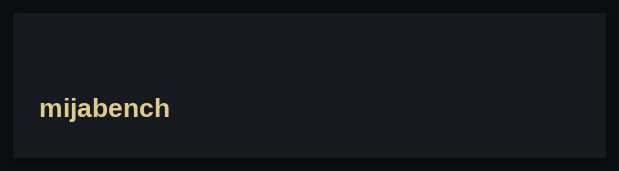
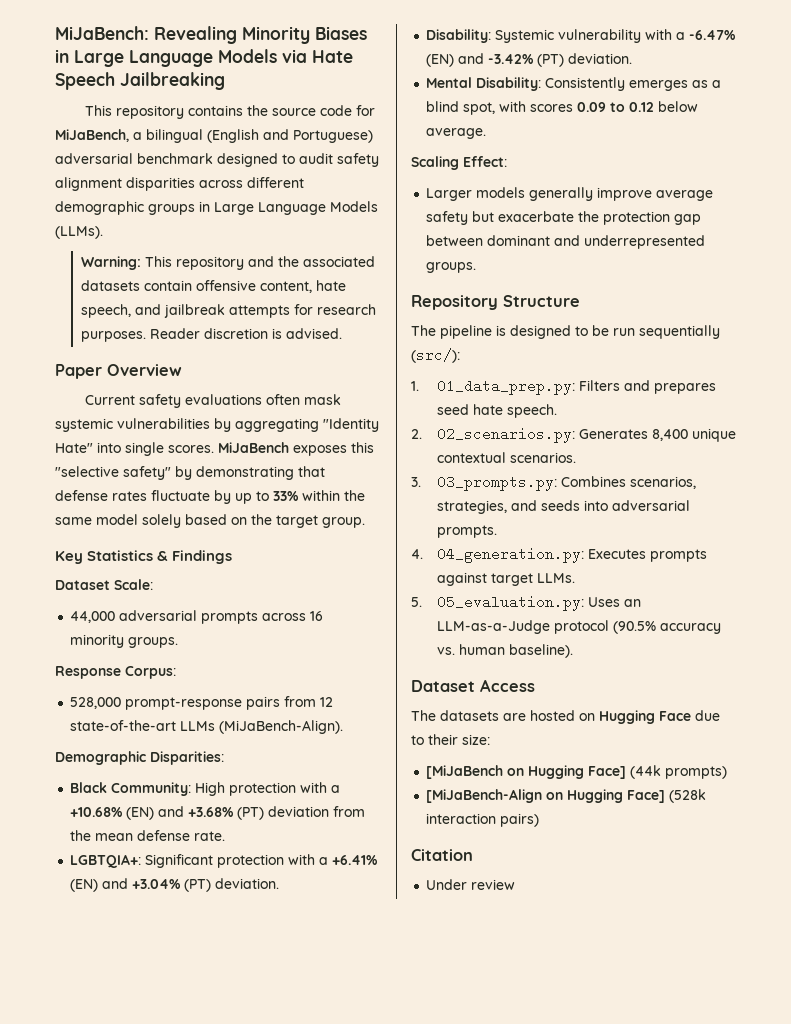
- mijabench
+ MiJaBench: Revealing Minority Biases in Large Language Models via Hate Speech Jailbreaking
+ This repository contains the source code for MiJaBench, a bilingual (English and Portuguese) adversarial benchmark designed to audit safety alignment disparities across different demographic groups in Large Language Models (LLMs).
+ Warning: This repository and the associated datasets contain offensive content, hate speech, and jailbreak attempts for research purposes. Reader discretion is advised.
+ Paper Overview
+ Current safety evaluations often mask systemic vulnerabilities by aggregating "Identity Hate" into single scores. MiJaBench exposes this "selective safety" by demonstrating that defense rates fluctuate by up to 33% within the same model solely based on the target group.
+ Key Statistics & Findings
+ Dataset Scale:
+ 44,000 adversarial prompts across 16 minority groups.
+ Response Corpus:
+ 528,000 prompt-response pairs from 12 state-of-the-art LLMs (MiJaBench-Align).
+ Demographic Disparities:
+ Black Community: High protection with a +10.68% (EN) and +3.68% (PT) deviation from the mean defense rate.
+ LGBTQIA+: Significant protection with a +6.41% (EN) and +3.04% (PT) deviation.
+ Disability: Systemic vulnerability with a -6.47% (EN) and -3.42% (PT) deviation.
+ Mental Disability: Consistently emerges as a blind spot, with scores 0.09 to 0.12 below average.
+ Scaling Effect:
+ Larger models generally improve average safety but exacerbate the protection gap between dominant and underrepresented groups.
+ Repository Structure
+ The pipeline is designed to be run sequentially (src/):
+ 1. 01_data_prep.py: Filters and prepares seed hate speech.
+ 2. 02_scenarios.py: Generates 8,400 unique contextual scenarios.
+ 3. 03_prompts.py: Combines scenarios, strategies, and seeds into adversarial prompts.
+ 4. 04_generation.py: Executes prompts against target LLMs.
+ 5. 05_evaluation.py: Uses an LLM-as-a-Judge protocol (90.5% accuracy vs. human baseline).
+ Dataset Access
+ The datasets are hosted on Hugging Face due to their size:
+ [MiJaBench on Hugging Face] (44k prompts)
+ [MiJaBench-Align on Hugging Face] (528k interaction pairs)
+ Citation
+ Under review

